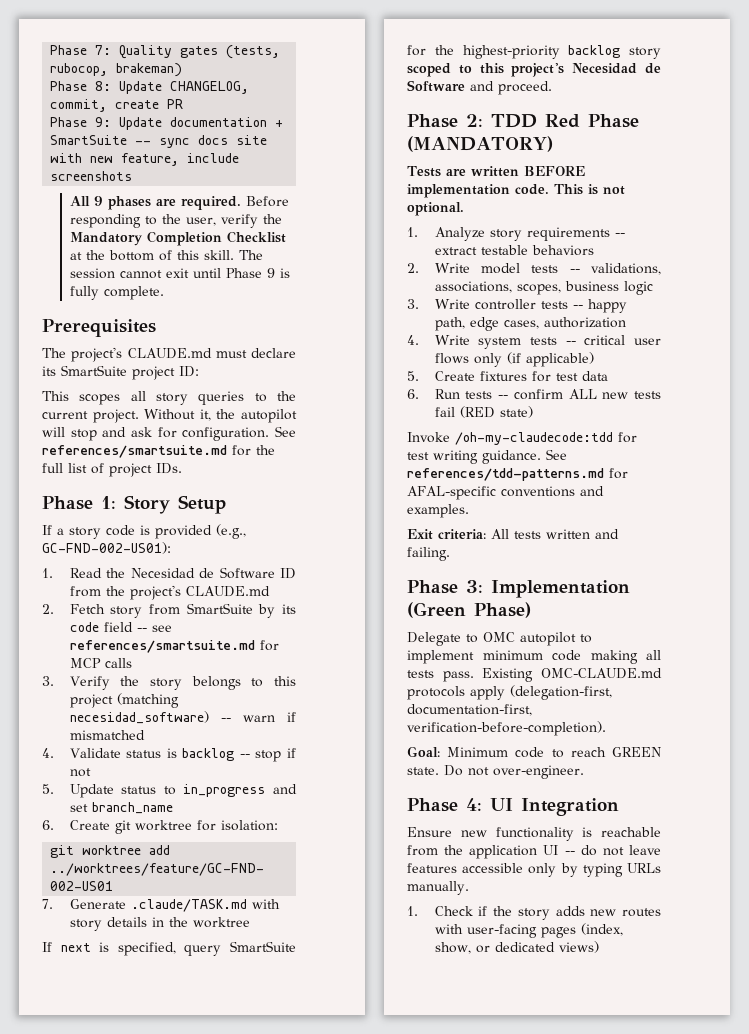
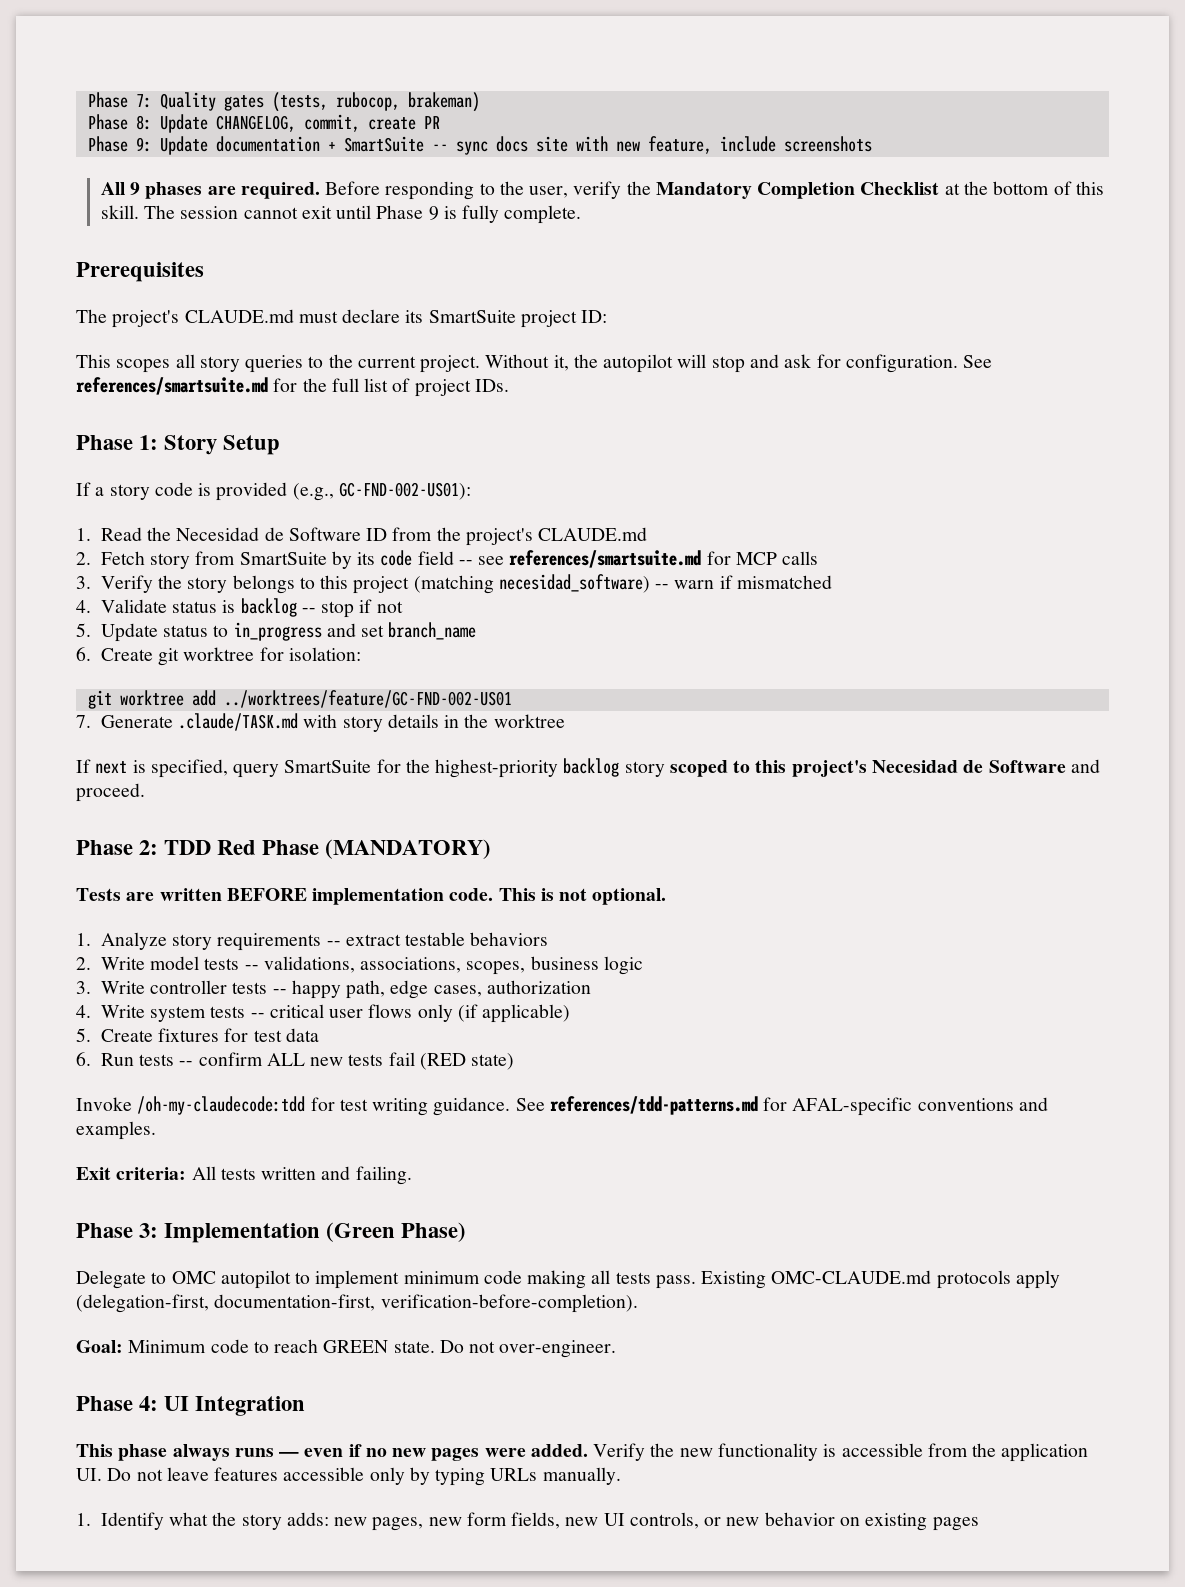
- Ensure new functionality is reachable from the application UI -- do not leave features accessible only by typing URLs manually.
+ This phase always runs — even if no new pages were added. Verify the new functionality is accessible from the application UI. Do not leave features accessible only by typing URLs manually.
- 1. Check if the story adds new routes with user-facing pages (index, show, or dedicated views)
+ 1. Identify what the story adds: new pages, new form fields, new UI controls, or new behavior on existing pages

